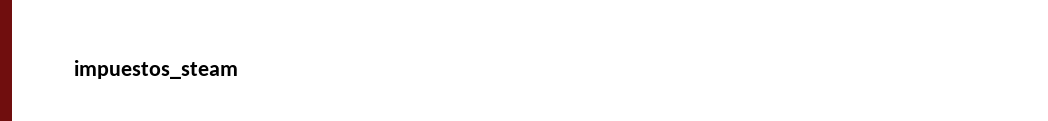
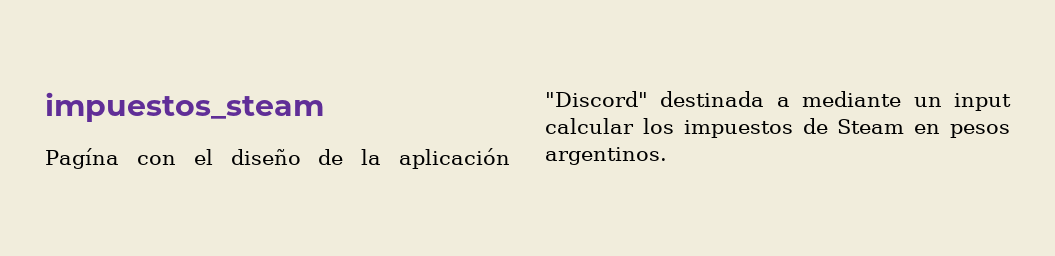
+ Pagína con el diseño de la aplicación "Discord" destinada a mediante un input calcular los impuestos de Steam en pesos argentinos.

